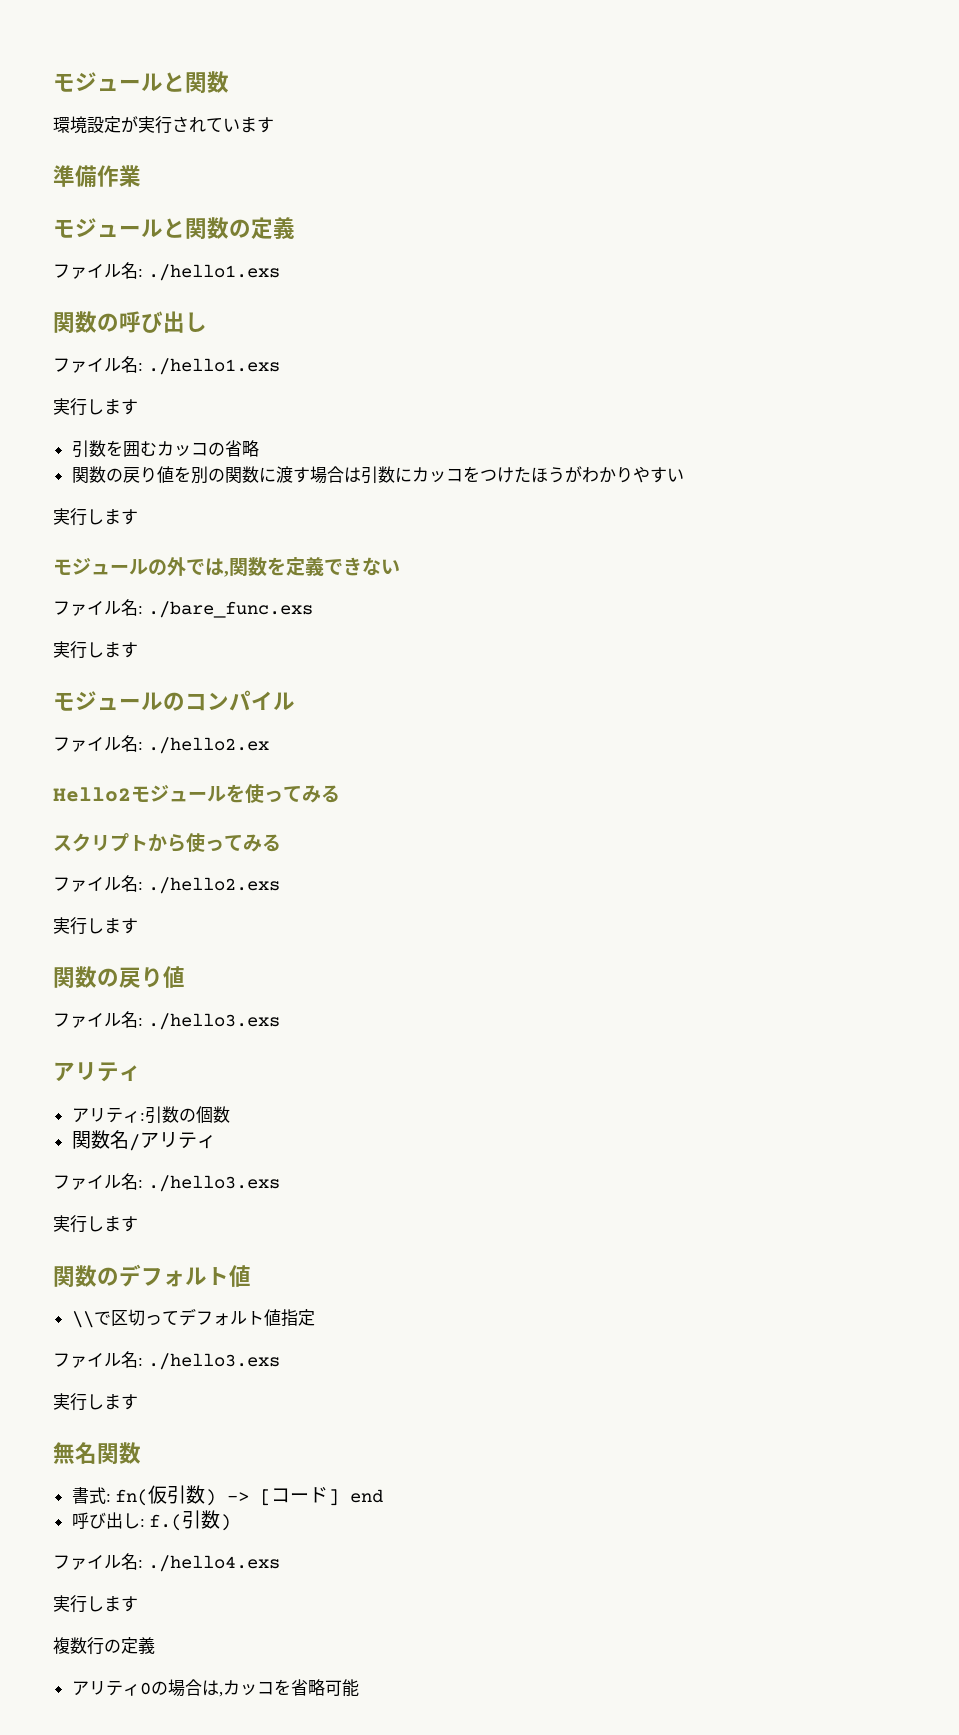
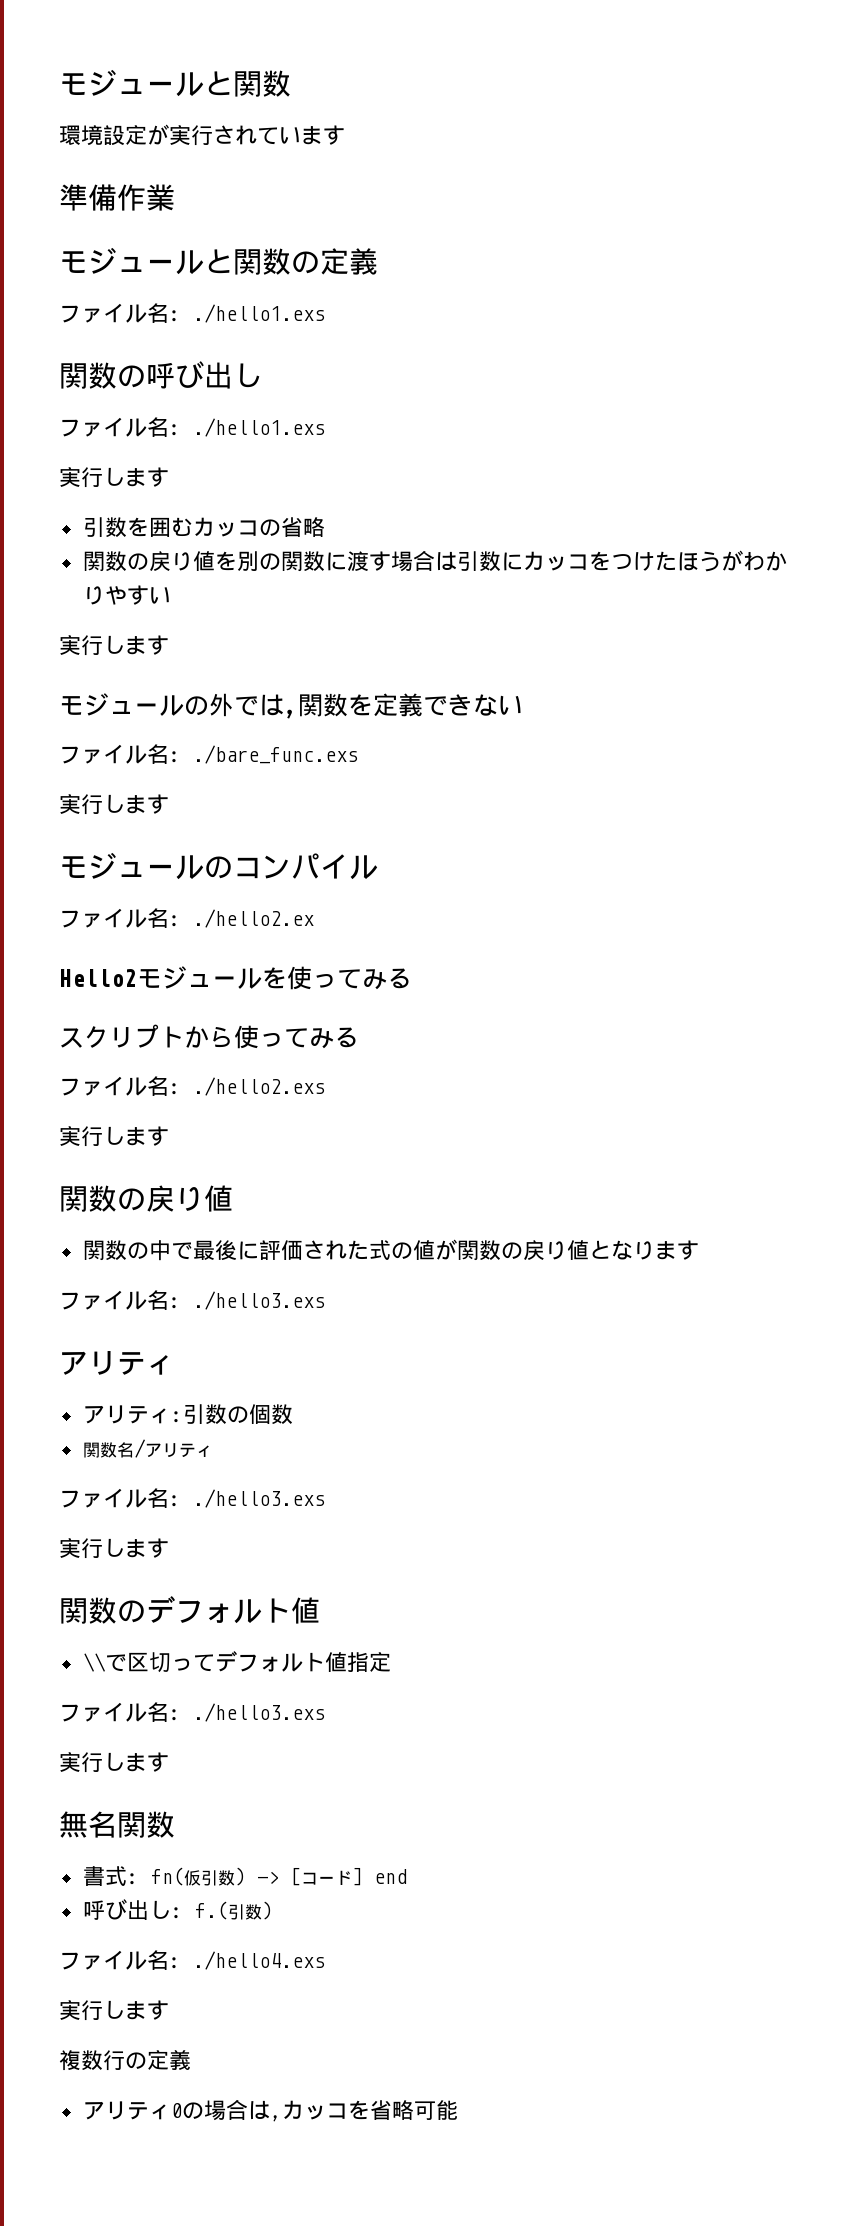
+ 関数の中で最後に評価された式の値が関数の戻り値となります

